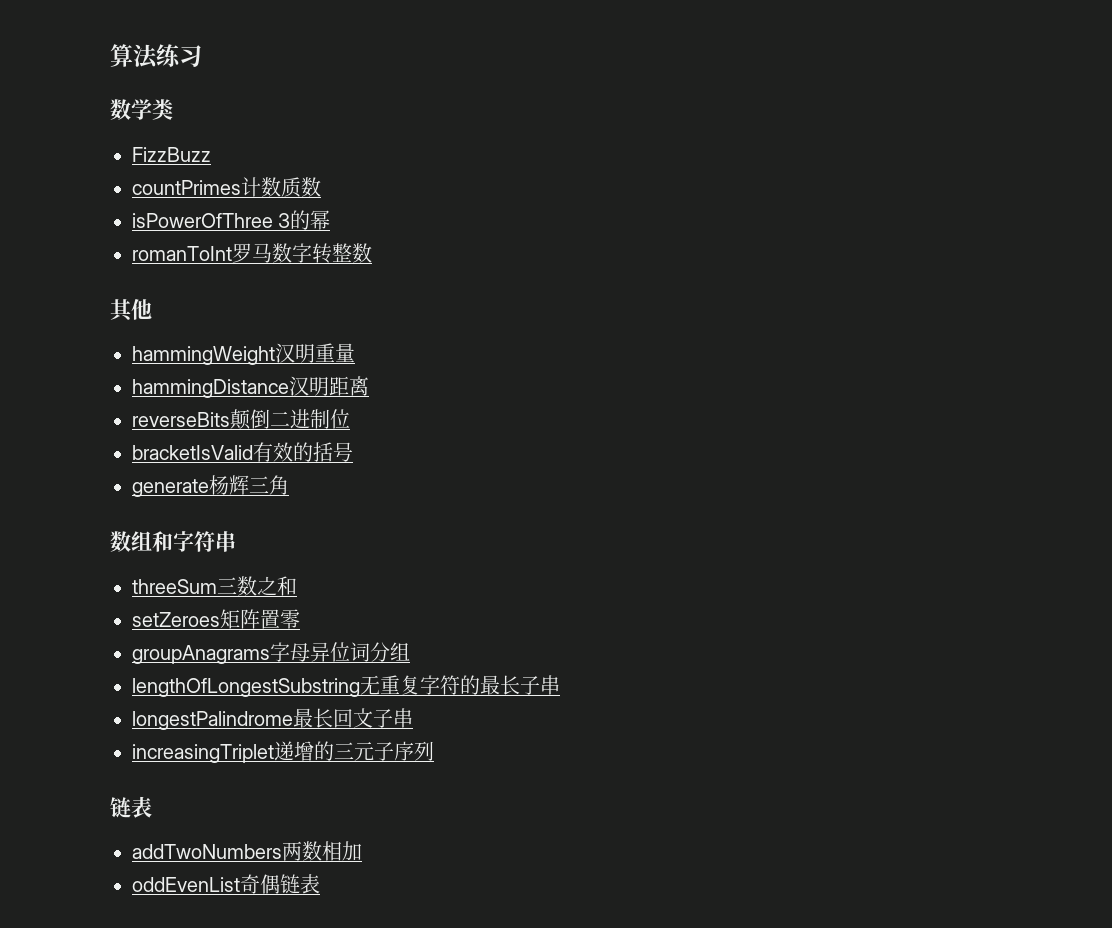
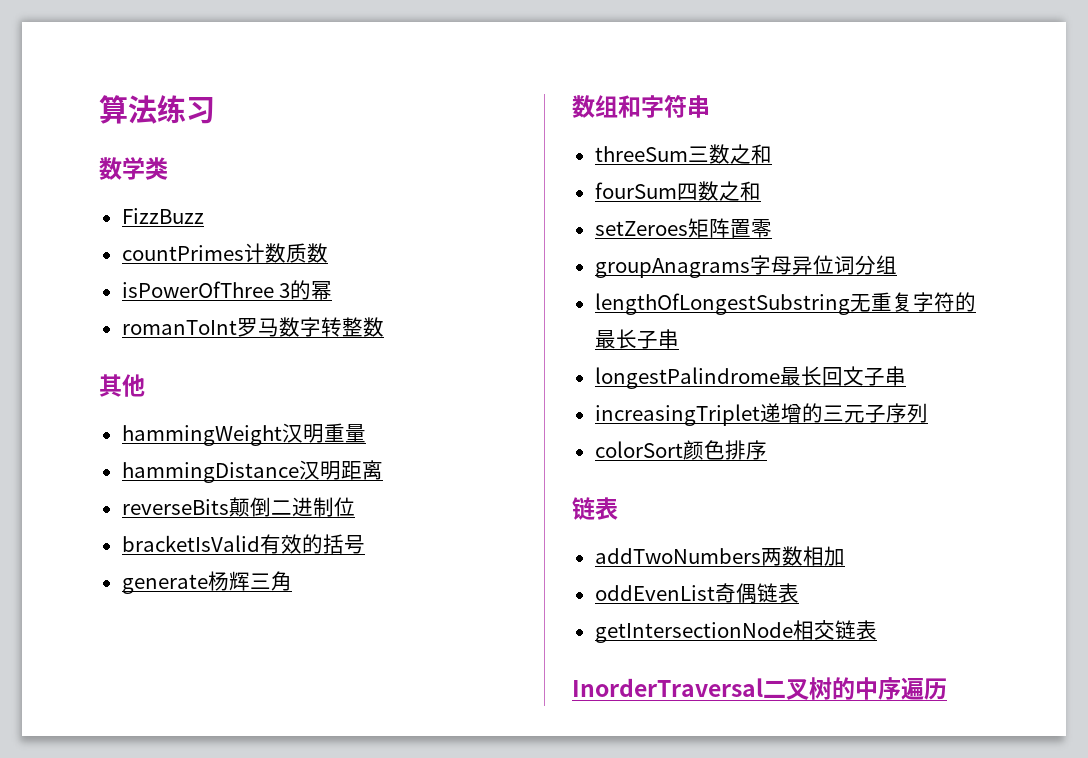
+ fourSum四数之和
+ colorSort颜色排序
+ getIntersectionNode相交链表
+ InorderTraversal二叉树的中序遍历

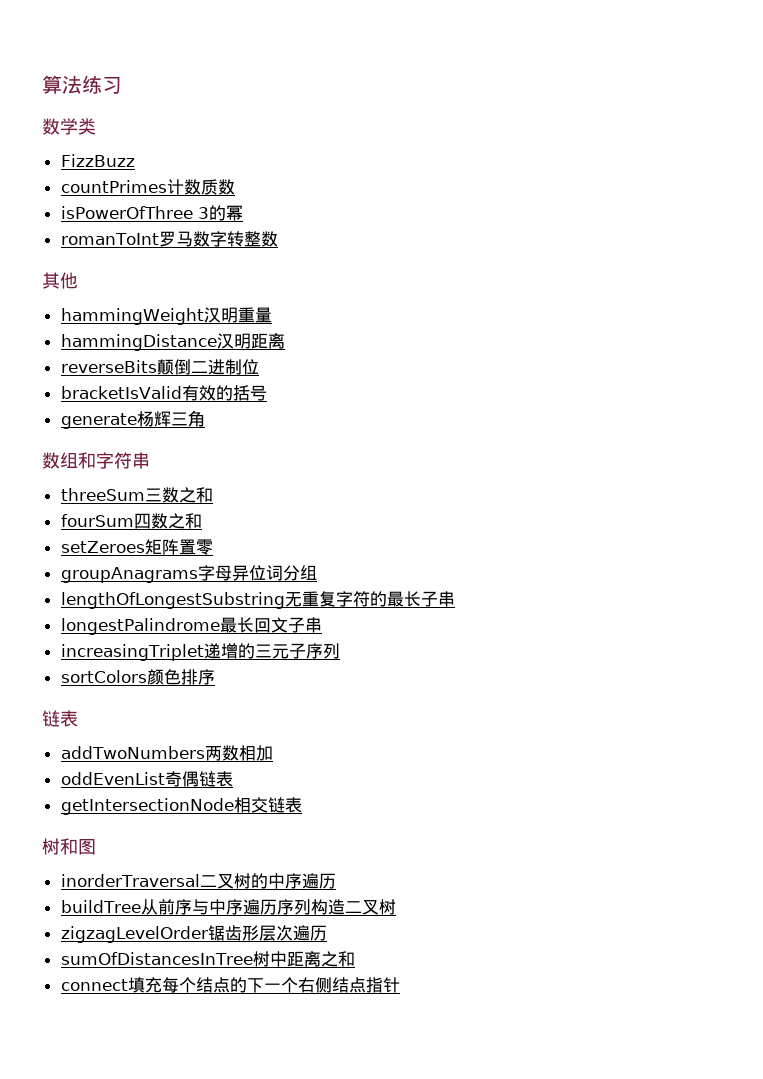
- colorSort颜色排序
+ sortColors颜色排序
- InorderTraversal二叉树的中序遍历
+ 树和图
+ inorderTraversal二叉树的中序遍历
+ buildTree从前序与中序遍历序列构造二叉树
+ zigzagLevelOrder锯齿形层次遍历
+ sumOfDistancesInTree树中距离之和
+ connect填充每个结点的下一个右侧结点指针

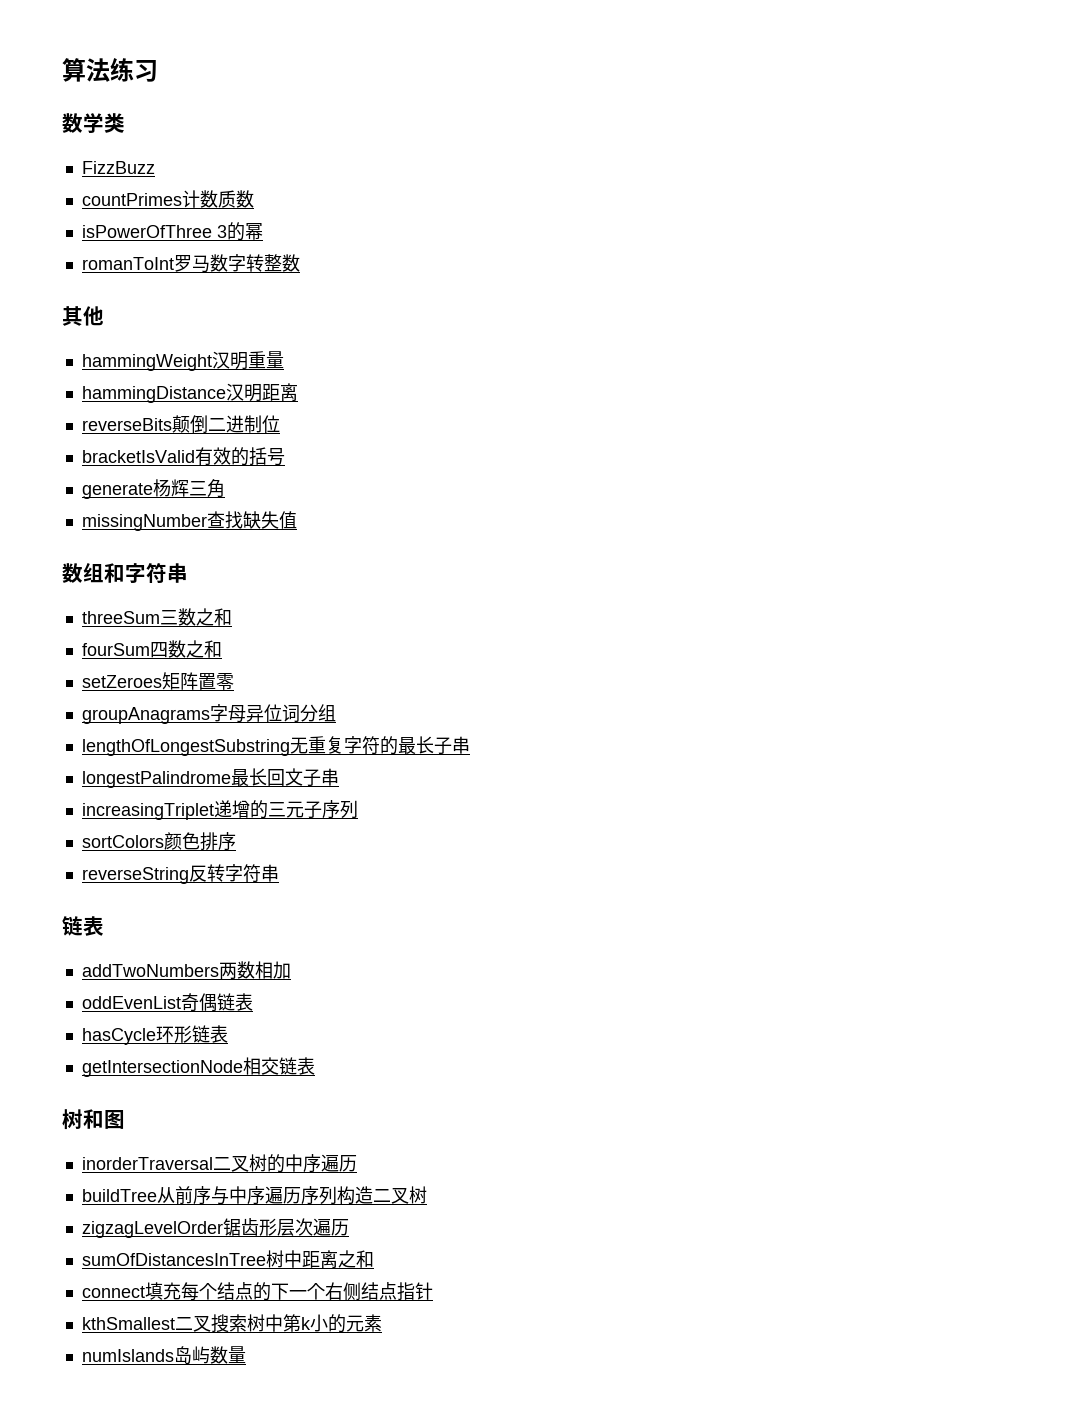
+ missingNumber查找缺失值
+ reverseString反转字符串
+ hasCycle环形链表
+ kthSmallest二叉搜索树中第k小的元素
+ numIslands岛屿数量

